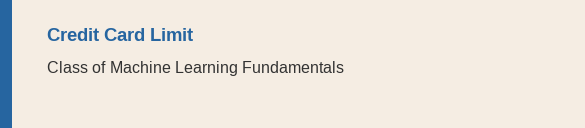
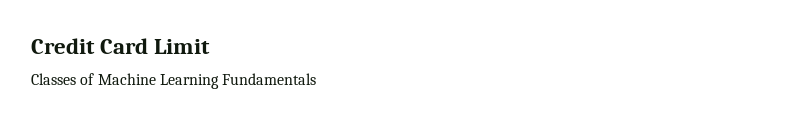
- Class of Machine Learning Fundamentals
+ Classes of Machine Learning Fundamentals

